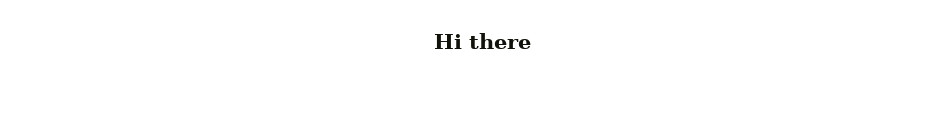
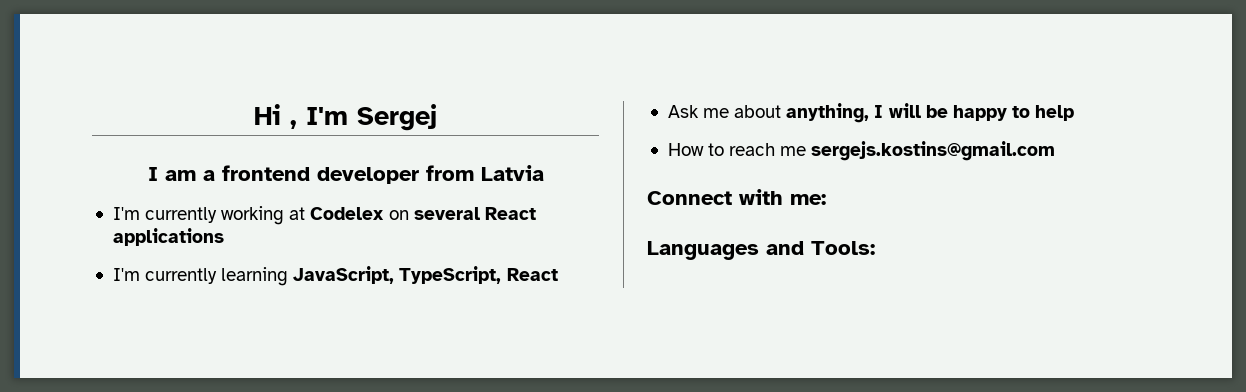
- Hi there
+ Hi , I'm Sergej
+ I am a frontend developer from Latvia
+ I'm currently working at Codelex on several React applications
+ I'm currently learning JavaScript, TypeScript, React
+ Ask me about anything, I will be happy to help
+ How to reach me sergejs.kostins@gmail.com
+ Connect with me:
+ Languages and Tools:

